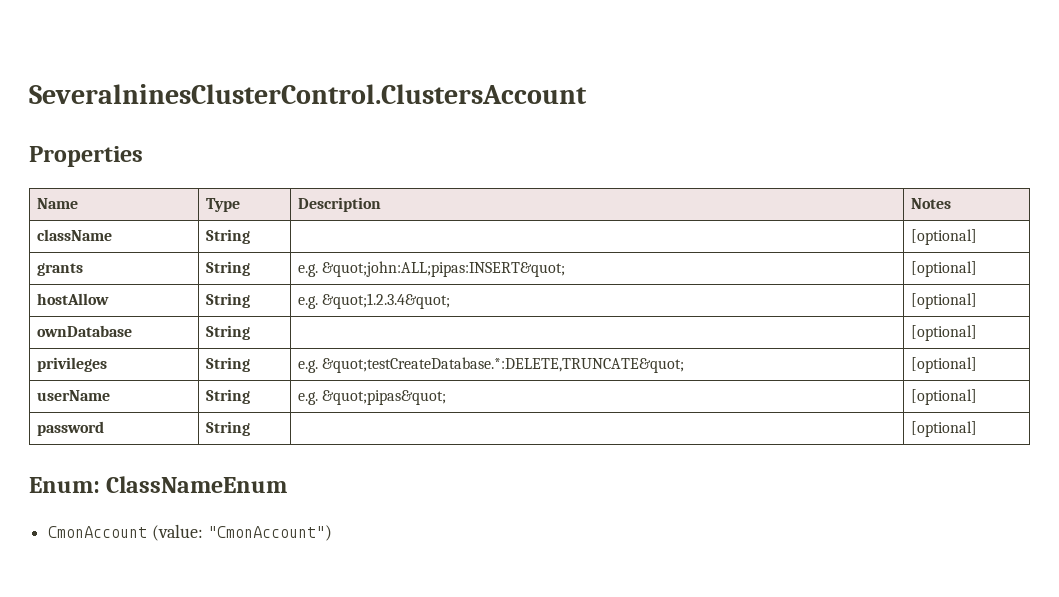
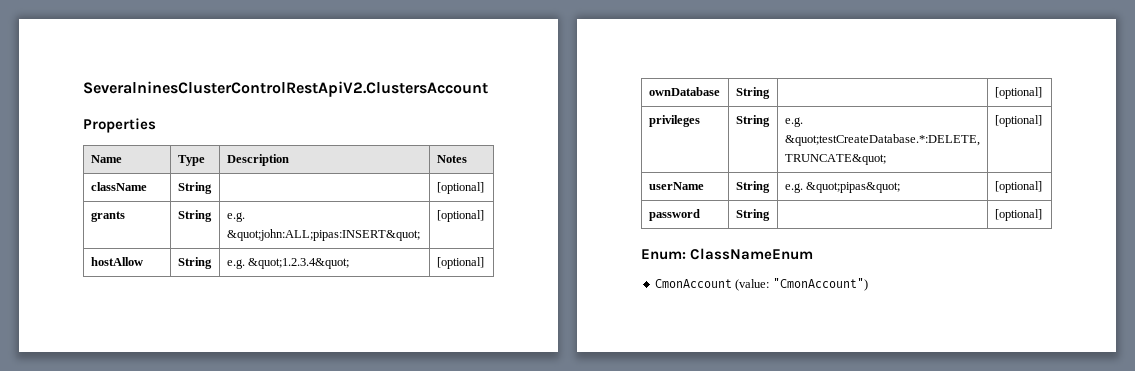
- SeveralninesClusterControl.ClustersAccount
+ SeveralninesClusterControlRestApiV2.ClustersAccount

